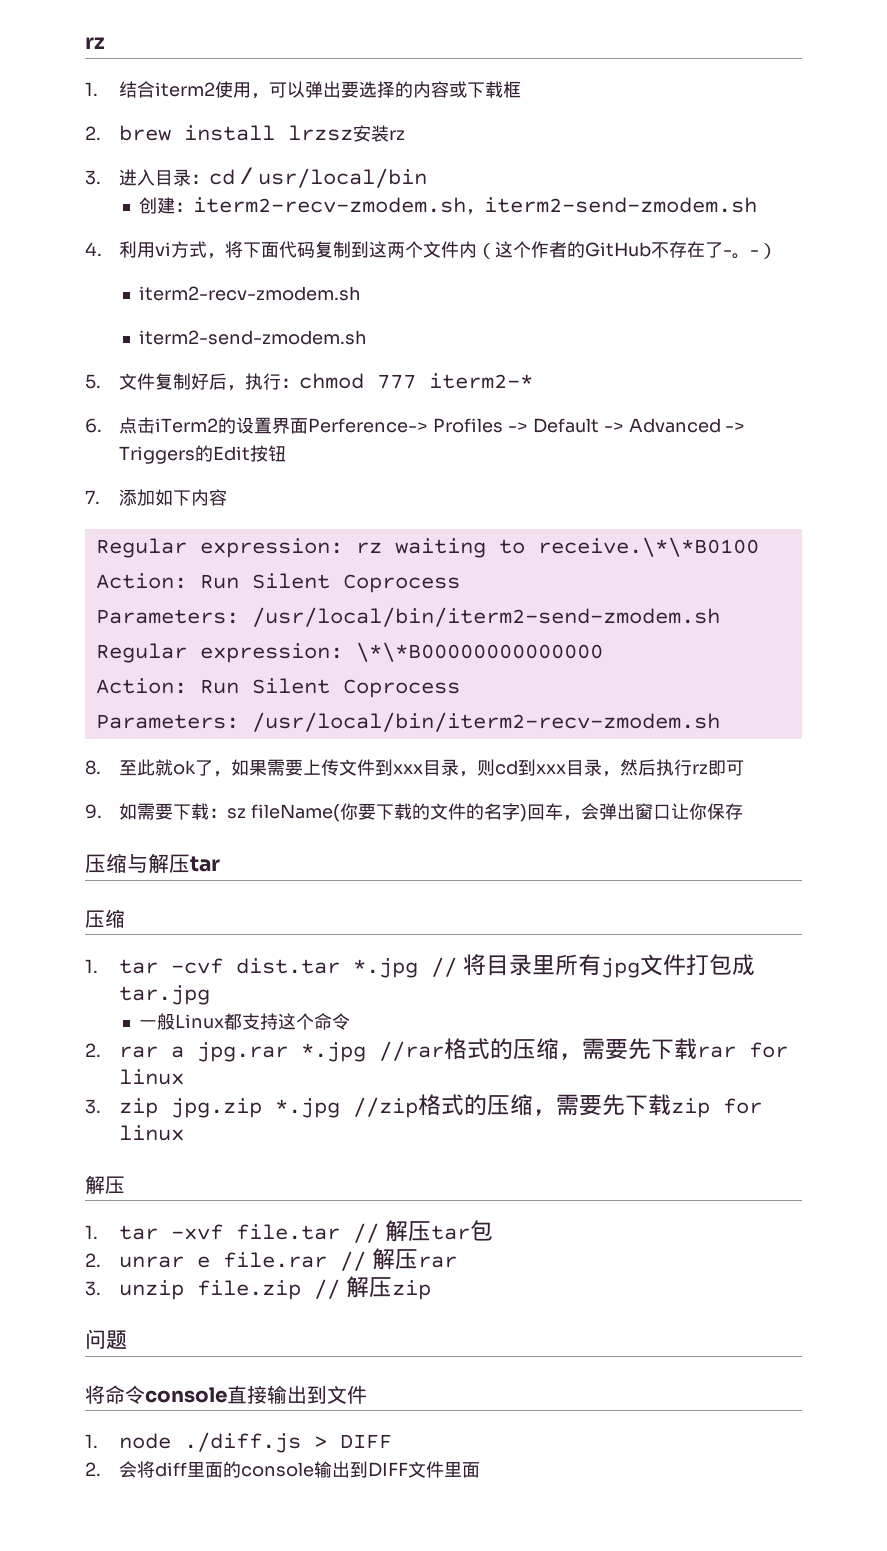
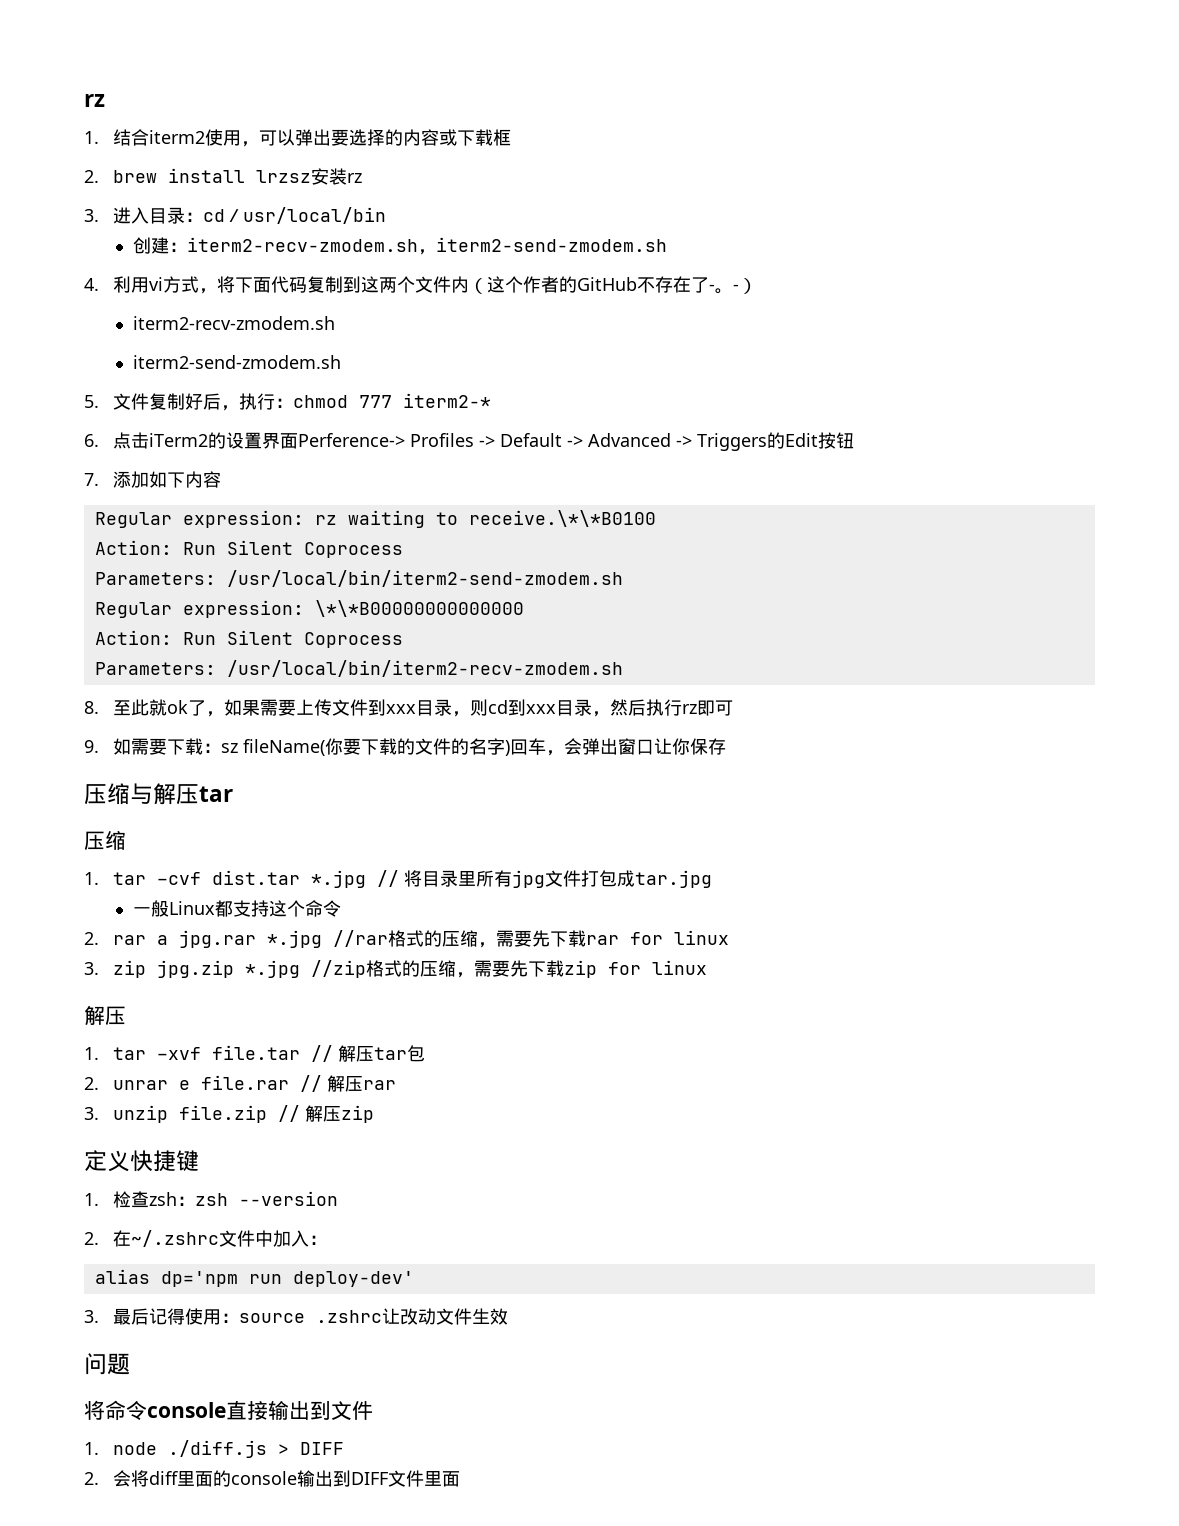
+ 定义快捷键
+ 1.检查zsh：zsh --version
+ 2.在~/.zshrc文件中加入：
+ alias dp='npm run deploy-dev'
+ 3.最后记得使用：source .zshrc让改动文件生效

